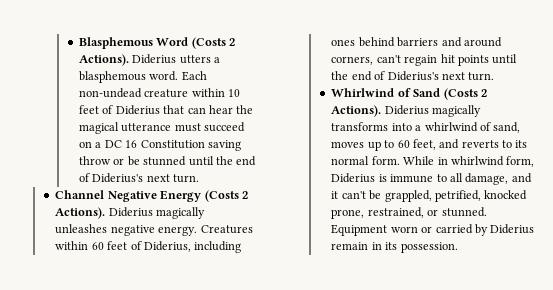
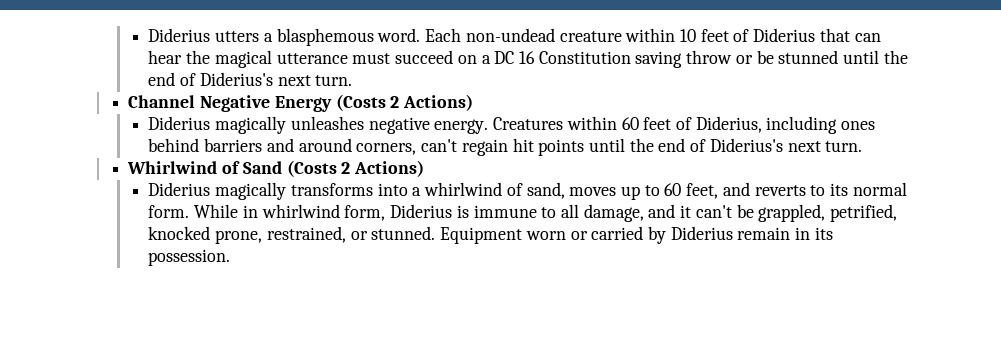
- Blasphemous Word (Costs 2 Actions).
- Channel Negative Energy (Costs 2 Actions). Diderius magically unleashes negative energy.
+ Channel Negative Energy (Costs 2 Actions)
+ Diderius magically unleashes negative energy.
- Whirlwind of Sand (Costs 2 Actions). Diderius magically transforms into a whirlwind of sand, moves up to 60 feet, and reverts to its normal form.
+ Whirlwind of Sand (Costs 2 Actions)
+ Diderius magically transforms into a whirlwind of sand, moves up to 60 feet, and reverts to its normal form.

